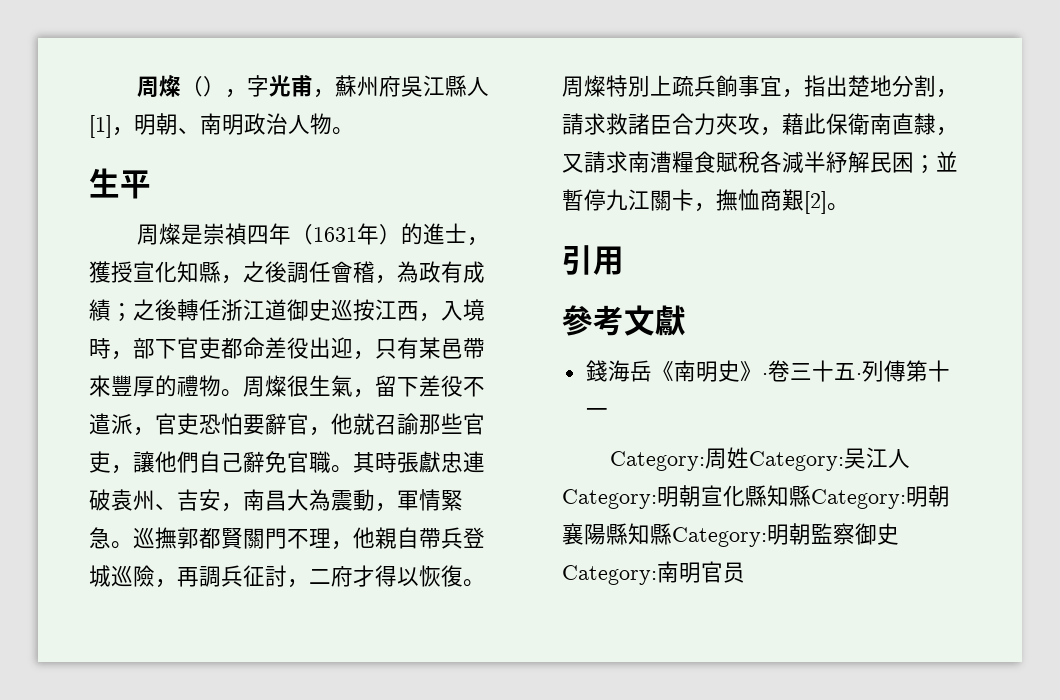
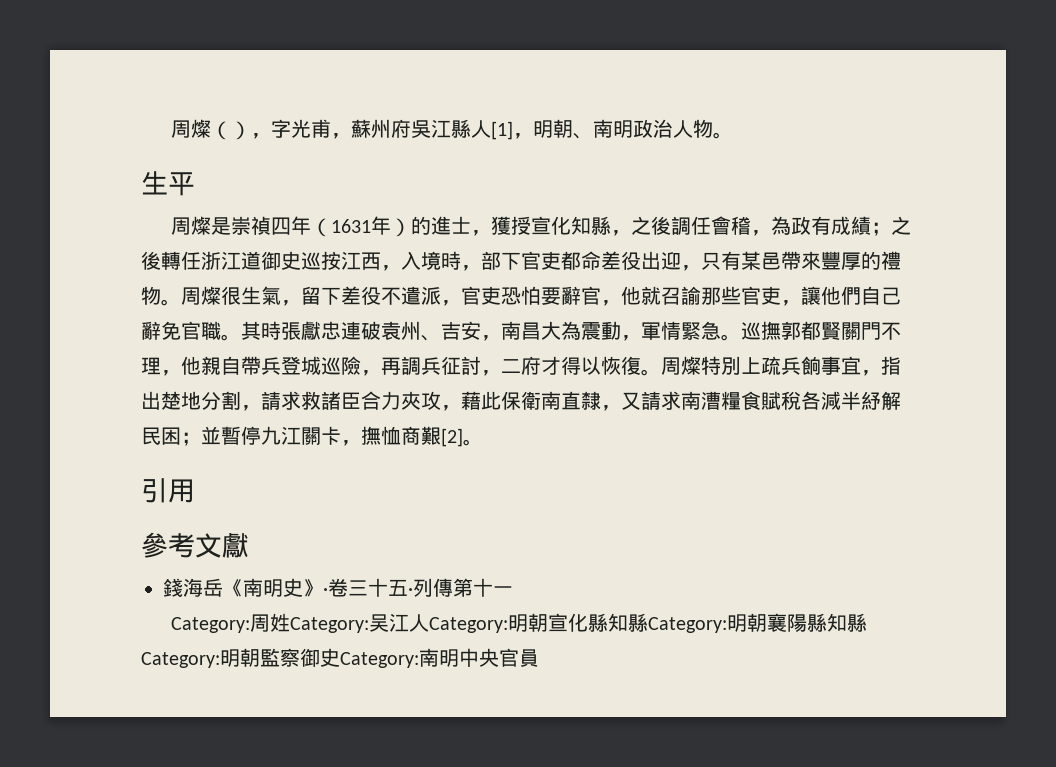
- Category:周姓Category:吴江人Category:明朝宣化縣知縣Category:明朝襄陽縣知縣Category:明朝監察御史Category:南明官员
+ Category:周姓Category:吴江人Category:明朝宣化縣知縣Category:明朝襄陽縣知縣Category:明朝監察御史Category:南明中央官員

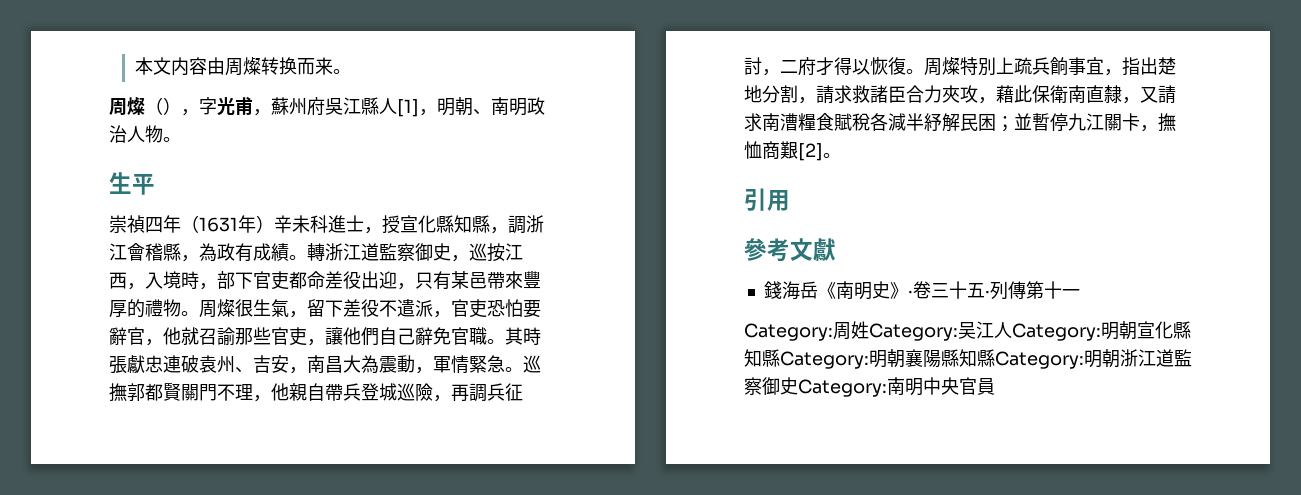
+ 本文内容由周燦转换而来。
- 周燦是崇禎四年（1631年）的進士，獲授宣化知縣，之後調任會稽，為政有成績；之後轉任浙江道御史巡按江西，入境時，部下官吏都命差役出迎，只有某邑帶來豐厚的禮物。
+ 崇禎四年（1631年）辛未科進士，授宣化縣知縣，調浙江會稽縣，為政有成績。轉浙江道監察御史，巡按江西，入境時，部下官吏都命差役出迎，只有某邑帶來豐厚的禮物。
- Category:周姓Category:吴江人Category:明朝宣化縣知縣Category:明朝襄陽縣知縣Category:明朝監察御史Category:南明中央官員
+ Category:周姓Category:吴江人Category:明朝宣化縣知縣Category:明朝襄陽縣知縣Category:明朝浙江道監察御史Category:南明中央官員

